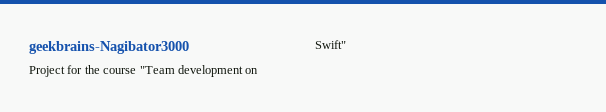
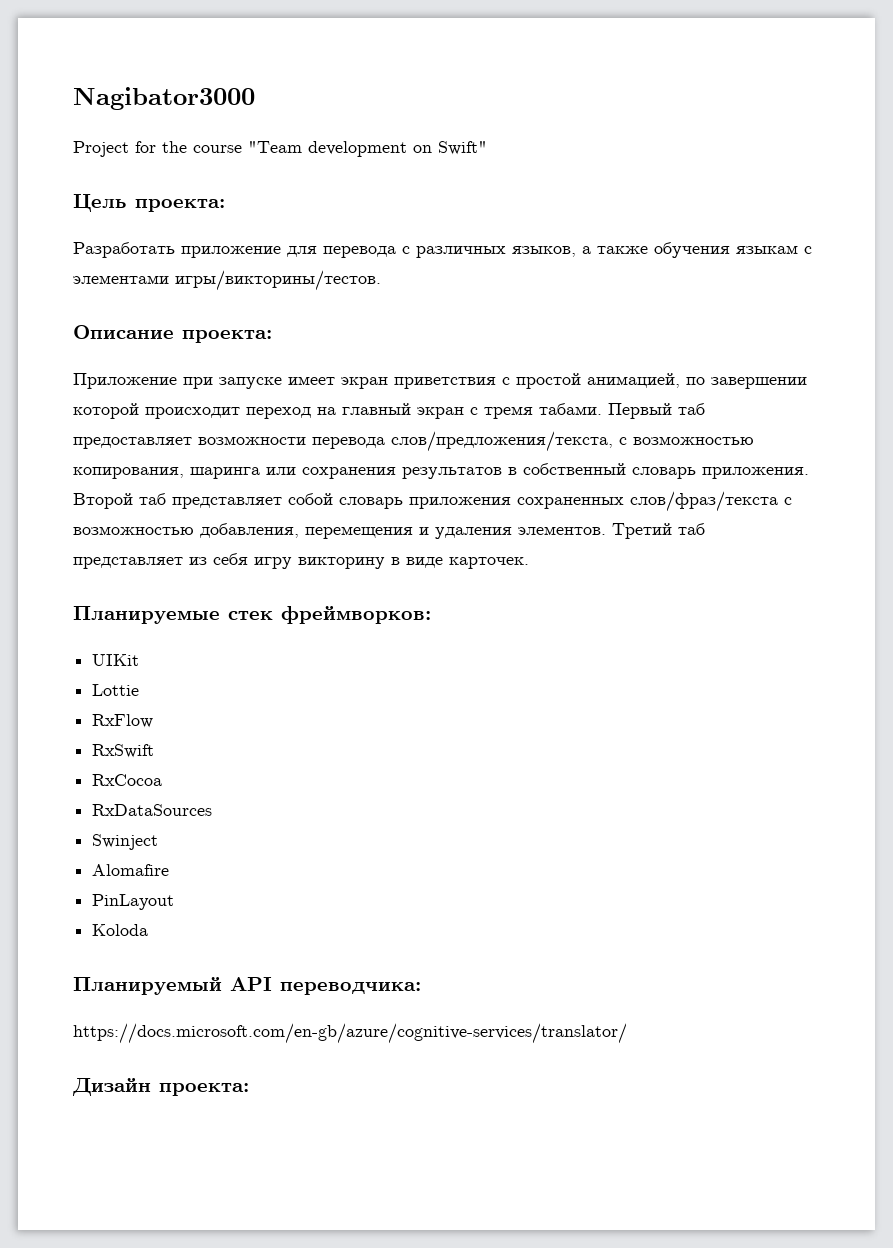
- geekbrains-Nagibator3000
+ Nagibator3000
+ Цель проекта:
+ Разработать приложение для перевода с различных языков, а также обучения языкам с элементами игры/викторины/тестов.
+ Описание проекта:
+ Приложение при запуске имеет экран приветствия с простой анимацией, по завершении которой происходит переход на главный экран с тремя табами. Первый таб предоставляет возможности перевода слов/предложения/текста, с возможностью копирования, шаринга или сохранения результатов в собственный словарь приложения. Второй таб представляет собой словарь приложения сохраненных слов/фраз/текста с возможностью добавления, перемещения и удаления элементов. Третий таб представляет из себя игру викторину в виде карточек.
+ Планируемые стек фреймворков:
+ UIKit
+ Lottie
+ RxFlow
+ RxSwift
+ RxCocoa
+ RxDataSources
+ Swinject
+ Alomafire
+ PinLayout
+ Koloda
+ Планируемый API переводчика:
+ https://docs.microsoft.com/en-gb/azure/cognitive-services/translator/
+ Дизайн проекта:

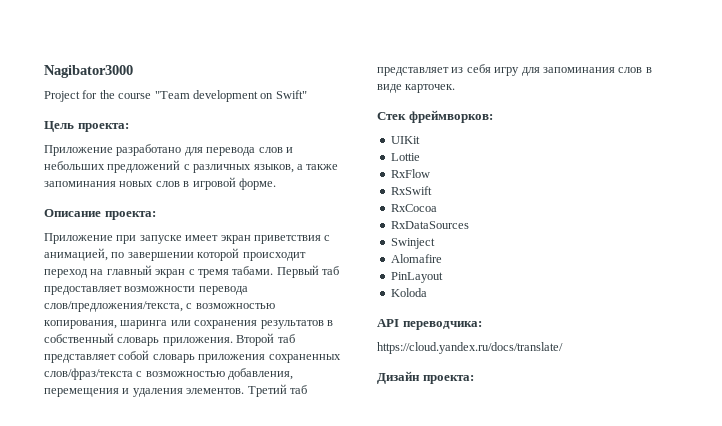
- Разработать приложение для перевода с различных языков, а также обучения языкам с элементами игры/викторины/тестов.
+ Приложение разработано для перевода слов и небольших предложений с различных языков, а также запоминания новых слов в игровой форме.
- Приложение при запуске имеет экран приветствия с простой анимацией, по завершении которой происходит переход на главный экран с тремя табами.
+ Приложение при запуске имеет экран приветствия с анимацией, по завершении которой происходит переход на главный экран с тремя табами.
- Третий таб представляет из себя игру викторину в виде карточек.
+ Третий таб представляет из себя игру для запоминания слов в виде карточек.
- Планируемые стек фреймворков:
+ Стек фреймворков:
- Планируемый API переводчика:
+ API переводчика:
- https://docs.microsoft.com/en-gb/azure/cognitive-services/translator/
+ https://cloud.yandex.ru/docs/translate/

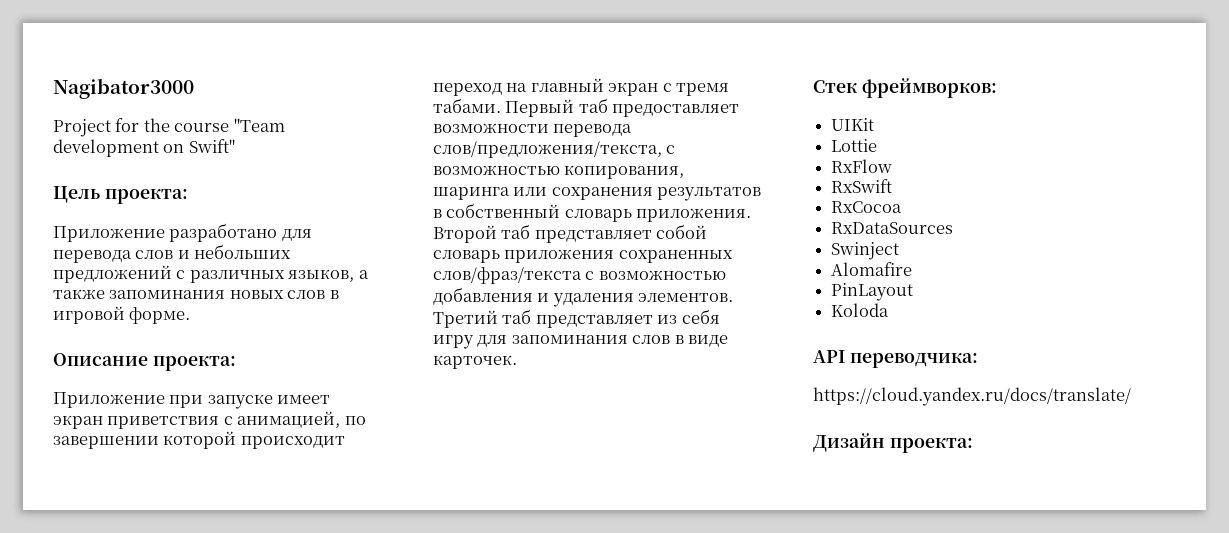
- Второй таб представляет собой словарь приложения сохраненных слов/фраз/текста с возможностью добавления, перемещения и удаления элементов.
+ Второй таб представляет собой словарь приложения сохраненных слов/фраз/текста с возможностью добавления и удаления элементов.

